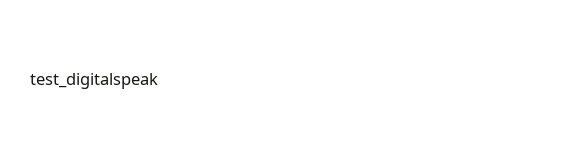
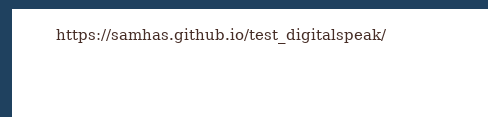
- test_digitalspeak
+ https://samhas.github.io/test_digitalspeak/

